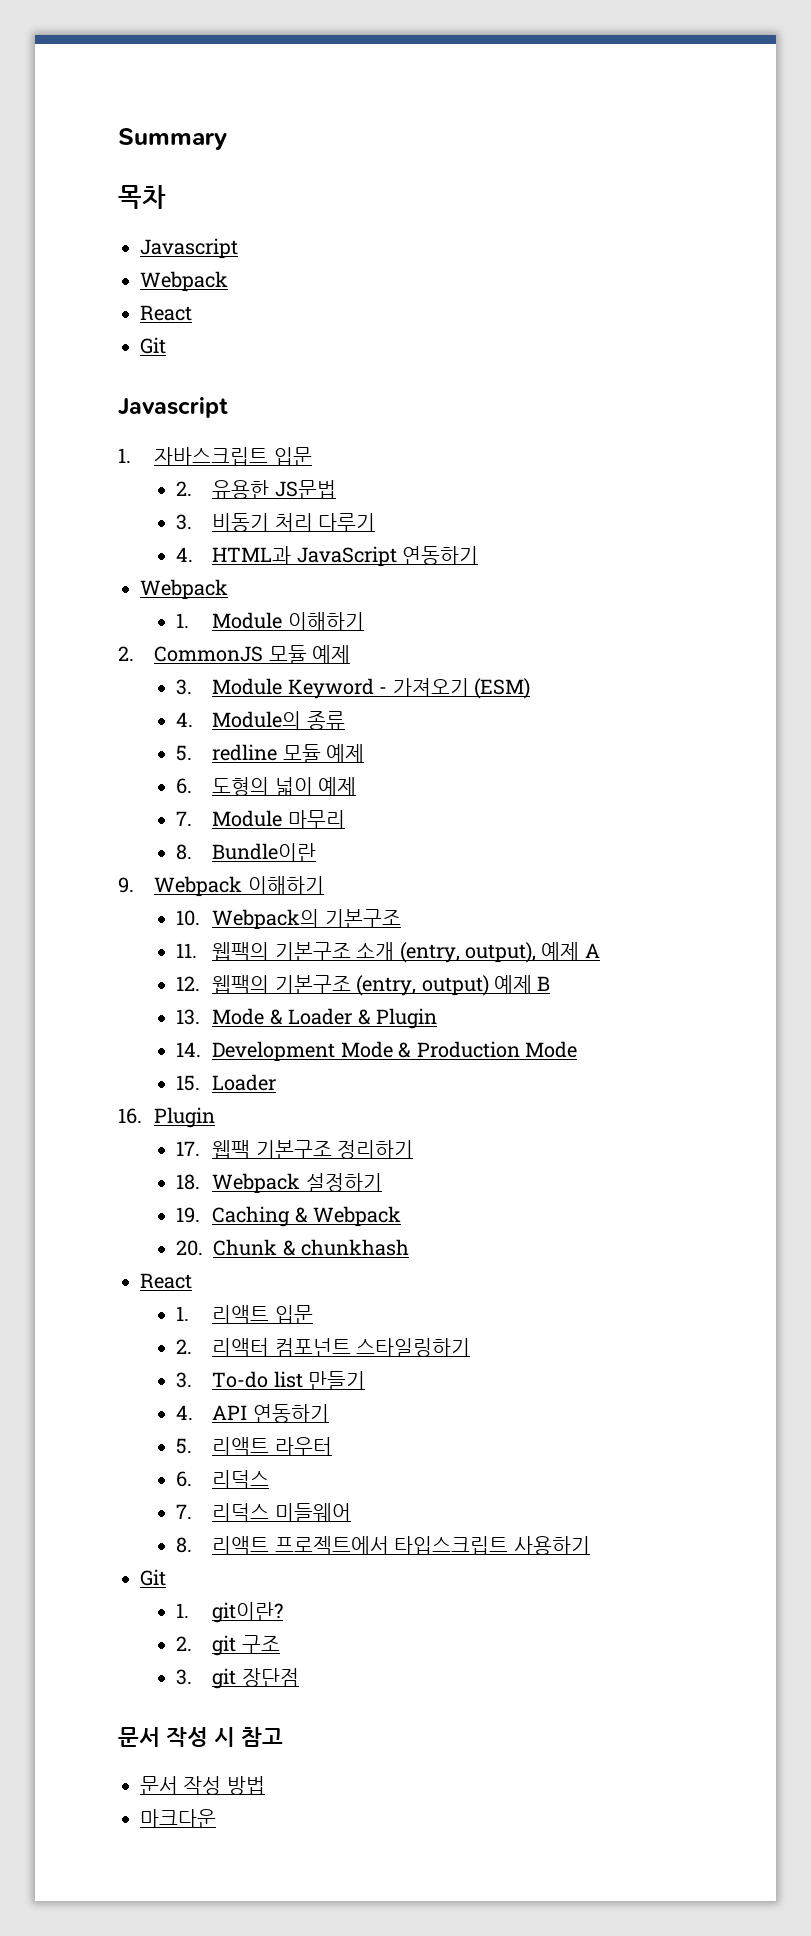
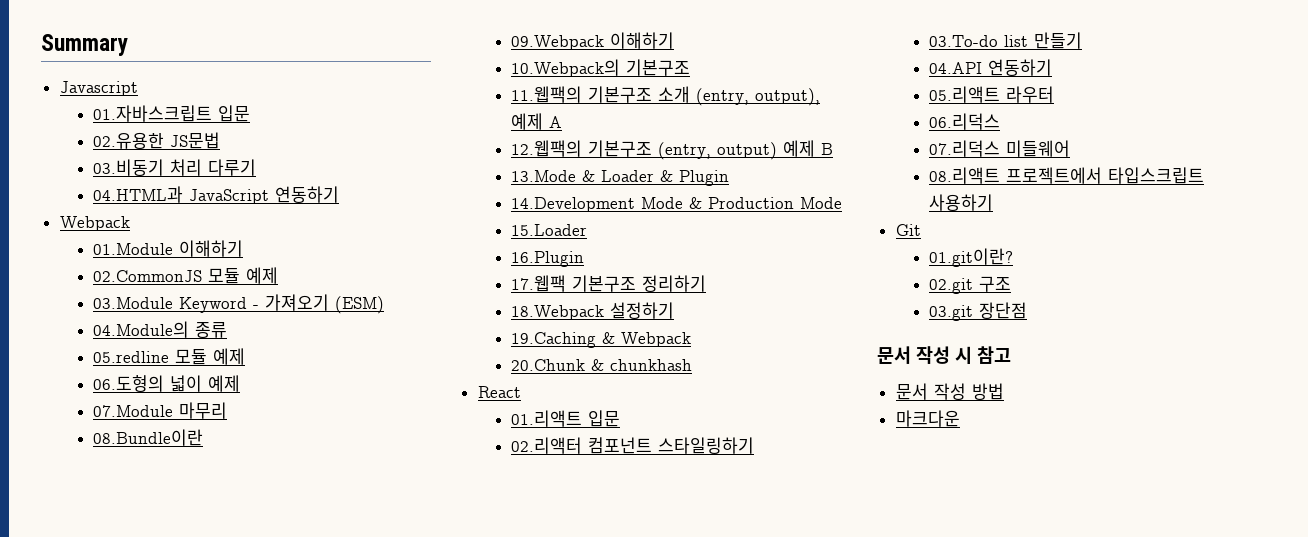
- 목차
  Javascript
- Webpack
- React
- Git
- Javascript
- 1. 자바스크립트 입문
- 2. 유용한 JS문법
+ 01.자바스크립트 입문
+ 02.유용한 JS문법
- 3. 비동기 처리 다루기
+ 03.비동기 처리 다루기
- 4. HTML과 JavaScript 연동하기
+ 04.HTML과 JavaScript 연동하기
- 1. Module 이해하기
- 2. CommonJS 모듈 예제
- 3. Module Keyword - 가져오기 (ESM)
+ 01.Module 이해하기
+ 02.CommonJS 모듈 예제
+ 03.Module Keyword - 가져오기 (ESM)
- 4. Module의 종류
+ 04.Module의 종류
- 5. redline 모듈 예제
- 6. 도형의 넓이 예제
+ 05.redline 모듈 예제
+ 06.도형의 넓이 예제
- 7. Module 마무리
+ 07.Module 마무리
- 8. Bundle이란
- 9. Webpack 이해하기
- 10. Webpack의 기본구조
+ 08.Bundle이란
+ 09.Webpack 이해하기
+ 10.Webpack의 기본구조
- 11. 웹팩의 기본구조 소개 (entry, output), 예제 A
+ 11.웹팩의 기본구조 소개 (entry, output), 예제 A
- 12. 웹팩의 기본구조 (entry, output) 예제 B
+ 12.웹팩의 기본구조 (entry, output) 예제 B
- 13. Mode & Loader & Plugin
+ 13.Mode & Loader & Plugin
- 14. Development Mode & Production Mode
+ 14.Development Mode & Production Mode
- 15. Loader
- 16. Plugin
- 17. 웹팩 기본구조 정리하기
+ 15.Loader
+ 16.Plugin
+ 17.웹팩 기본구조 정리하기
- 18. Webpack 설정하기
+ 18.Webpack 설정하기
- 19. Caching & Webpack
+ 19.Caching & Webpack
- 20. Chunk & chunkhash
+ 20.Chunk & chunkhash
- 1. 리액트 입문
- 2. 리액터 컴포넌트 스타일링하기
+ 01.리액트 입문
+ 02.리액터 컴포넌트 스타일링하기
- 3. To-do list 만들기
+ 03.To-do list 만들기
- 4. API 연동하기
- 5. 리액트 라우터
+ 04.API 연동하기
+ 05.리액트 라우터
- 6. 리덕스
- 7. 리덕스 미들웨어
+ 06.리덕스
+ 07.리덕스 미들웨어
- 8. 리액트 프로젝트에서 타입스크립트 사용하기
+ 08.리액트 프로젝트에서 타입스크립트 사용하기
- 1. git이란?
- 2. git 구조
+ 01.git이란?
+ 02.git 구조
- 3. git 장단점
+ 03.git 장단점

